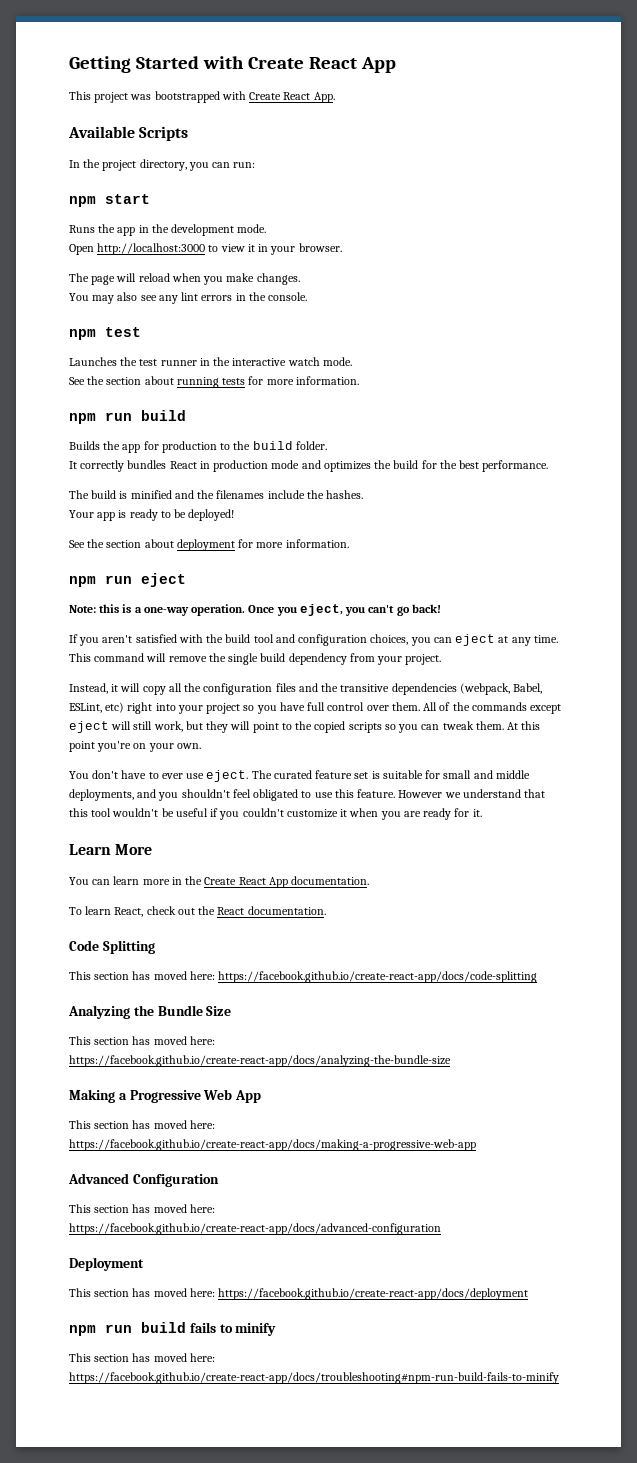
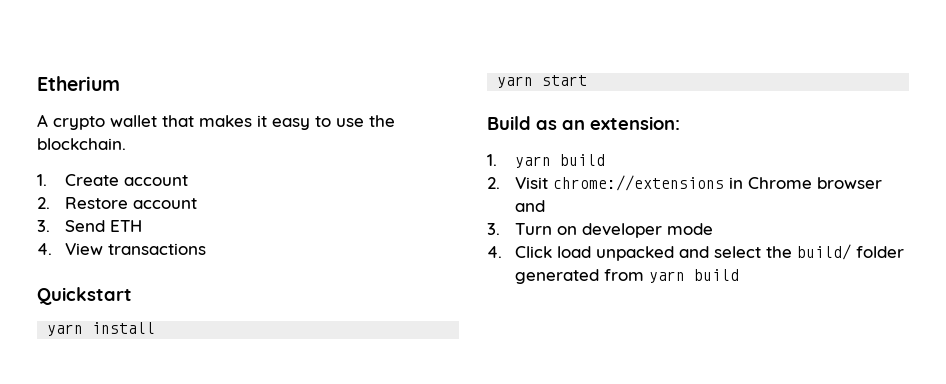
- Getting Started with Create React App
- This project was bootstrapped with Create React App.
- Available Scripts
- In the project directory, you can run:
- npm start
- Runs the app in the development mode.
- Open http://localhost:3000 to view it in your browser.
- The page will reload when you make changes.
- You may also see any lint errors in the console.
- npm test
- Launches the test runner in the interactive watch mode.
- See the section about running tests for more information.
- npm run build
- Builds the app for production to the build folder.
- It correctly bundles React in production mode and optimizes the build for the best performance.
- The build is minified and the filenames include the hashes.
- Your app is ready to be deployed!
- See the section about deployment for more information.
- npm run eject
- Note: this is a one-way operation. Once you eject, you can't go back!
- If you aren't satisfied with the build tool and configuration choices, you can eject at any time. This command will remove the single build dependency from your project.
- Instead, it will copy all the configuration files and the transitive dependencies (webpack, Babel, ESLint, etc) right into your project so you have full control over them. All of the commands except eject will still work, but they will point to the copied scripts so you can tweak them. At this point you're on your own.
- You don't have to ever use eject. The curated feature set is suitable for small and middle deployments, and you shouldn't feel obligated to use this feature. However we understand that this tool wouldn't be useful if you couldn't customize it when you are ready for it.
- Learn More
- You can learn more in the Create React App documentation.
- To learn React, check out the React documentation.
- Code Splitting
- This section has moved here: https://facebook.github.io/create-react-app/docs/code-splitting
- Analyzing the Bundle Size
- This section has moved here: https://facebook.github.io/create-react-app/docs/analyzing-the-bundle-size
- Making a Progressive Web App
- This section has moved here: https://facebook.github.io/create-react-app/docs/making-a-progressive-web-app
- Advanced Configuration
- This section has moved here: https://facebook.github.io/create-react-app/docs/advanced-configuration
- Deployment
- This section has moved here: https://facebook.github.io/create-react-app/docs/deployment
- npm run build fails to minify
- This section has moved here: https://facebook.github.io/create-react-app/docs/troubleshooting#npm-run-build-fails-to-minify
+ Etherium
+ A crypto wallet that makes it easy to use the blockchain.
+ 1. Create account
+ 2. Restore account
+ 3. Send ETH
+ 4. View transactions
+ Quickstart
+ yarn install
+ yarn start
+ Build as an extension:
+ 1. yarn build
+ 2. Visit chrome://extensions in Chrome browser and
+ 3. Turn on developer mode
+ 4. Click load unpacked and select the build/ folder generated from yarn build

